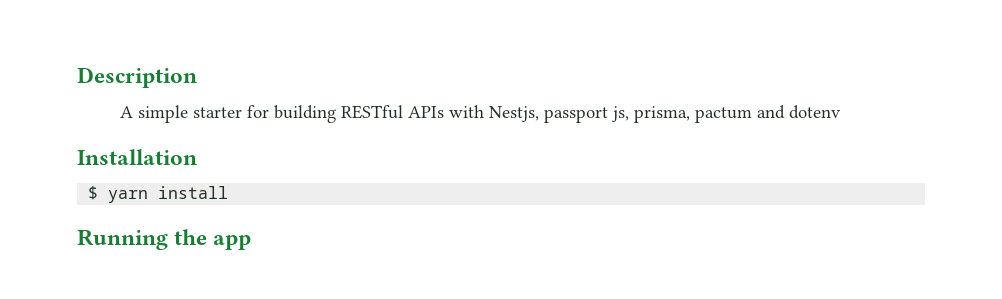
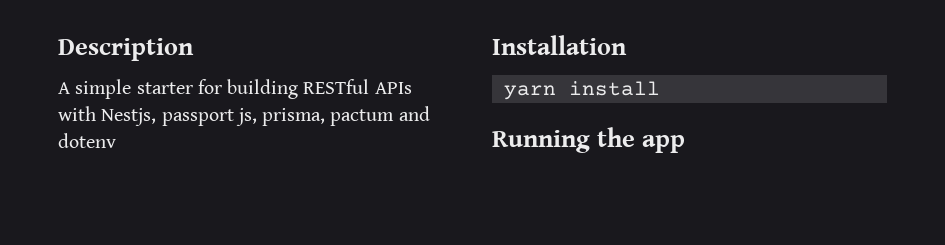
- $ yarn install
+ yarn install

